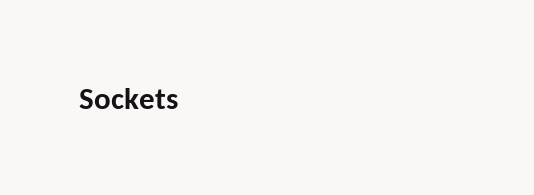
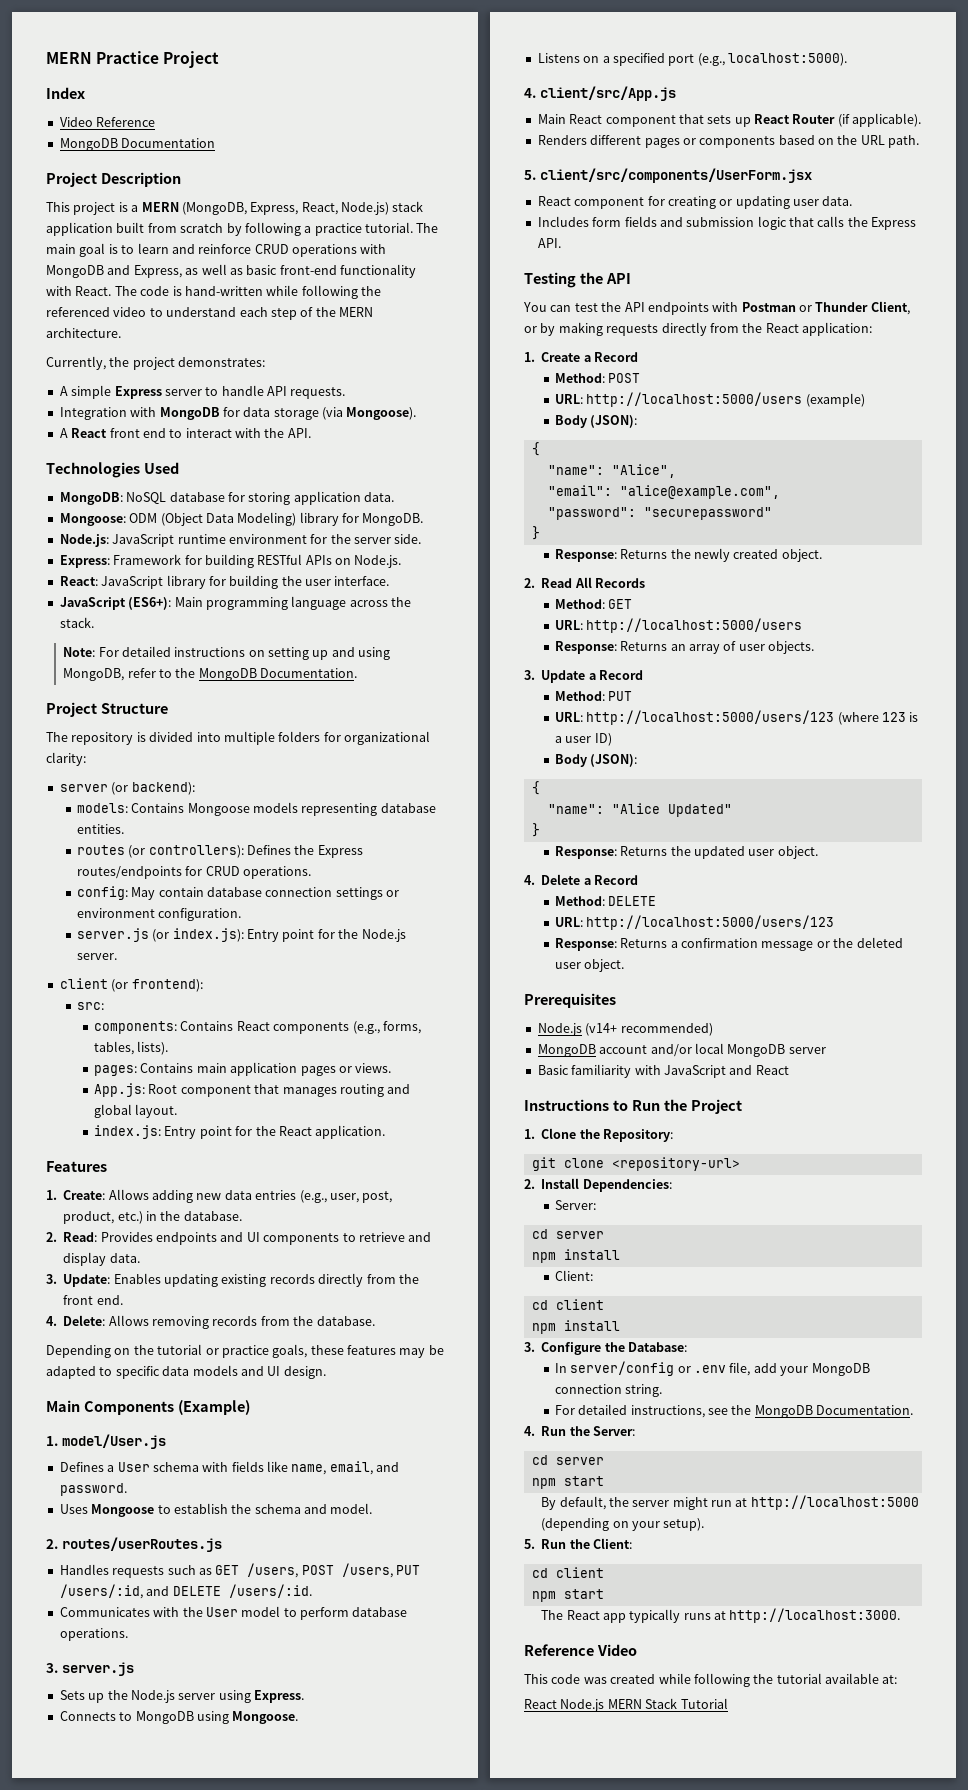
- Sockets
+ MERN Practice Project
+ Index
+ Video Reference
+ MongoDB Documentation
+ Project Description
+ This project is a MERN (MongoDB, Express, React, Node.js) stack application built from scratch by following a practice tutorial. The main goal is to learn and reinforce CRUD operations with MongoDB and Express, as well as basic front-end functionality with React. The code is hand-written while following the referenced video to understand each step of the MERN architecture.
+ Currently, the project demonstrates:
+ A simple Express server to handle API requests.
+ Integration with MongoDB for data storage (via Mongoose).
+ A React front end to interact with the API.
+ Technologies Used
+ MongoDB: NoSQL database for storing application data.
+ Mongoose: ODM (Object Data Modeling) library for MongoDB.
+ Node.js: JavaScript runtime environment for the server side.
+ Express: Framework for building RESTful APIs on Node.js.
+ React: JavaScript library for building the user interface.
+ JavaScript (ES6+): Main programming language across the stack.
+ Note: For detailed instructions on setting up and using MongoDB, refer to the MongoDB Documentation.
+ Project Structure
+ The repository is divided into multiple folders for organizational clarity:
+ server (or backend):
+ models: Contains Mongoose models representing database entities.
+ routes (or controllers): Defines the Express routes/endpoints for CRUD operations.
+ config: May contain database connection settings or environment configuration.
+ server.js (or index.js): Entry point for the Node.js server.
+ client (or frontend):
+ src:
+ components: Contains React components (e.g., forms, tables, lists).
+ pages: Contains main application pages or views.
+ App.js: Root component that manages routing and global layout.
+ index.js: Entry point for the React application.
+ Features
+ 1. Create: Allows adding new data entries (e.g., user, post, product, etc.) in the database.
+ 2. Read: Provides endpoints and UI components to retrieve and display data.
+ 3. Update: Enables updating existing records directly from the front end.
+ 4. Delete: Allows removing records from the database.
+ Depending on the tutorial or practice goals, these features may be adapted to specific data models and UI design.
+ Main Components (Example)
+ 1. model/User.js
+ Defines a User schema with fields like name, email, and password.
+ Uses Mongoose to establish the schema and model.
+ 2. routes/userRoutes.js
+ Handles requests such as GET /users, POST /users, PUT /users/:id, and DELETE /users/:id.
+ Communicates with the User model to perform database operations.
+ 3. server.js
+ Sets up the Node.js server using Express.
+ Connects to MongoDB using Mongoose.
+ Listens on a specified port (e.g., localhost:5000).
+ 4. client/src/App.js
+ Main React component that sets up React Router (if applicable).
+ Renders different pages or components based on the URL path.
+ 5. client/src/components/UserForm.jsx
+ React component for creating or updating user data.
+ Includes form fields and submission logic that calls the Express API.
+ Testing the API
+ You can test the API endpoints with Postman or Thunder Client, or by making requests directly from the React application:
+ 1. Create a Record
+ Method: POST
+ URL: http://localhost:5000/users (example)
+ Body (JSON):
+ {
+ "name": "Alice",
+ "email": "alice@example.com",
+ "password": "securepassword"
+ }
+ Response: Returns the newly created object.
+ 2. Read All Records
+ Method: GET
+ URL: http://localhost:5000/users
+ Response: Returns an array of user objects.
+ 3. Update a Record
+ Method: PUT
+ URL: http://localhost:5000/users/123 (where 123 is a user ID)
+ Body (JSON):
+ {
+ "name": "Alice Updated"
+ }
+ Response: Returns the updated user object.
+ 4. Delete a Record
+ Method: DELETE
+ URL: http://localhost:5000/users/123
+ Response: Returns a confirmation message or the deleted user object.
+ Prerequisites
+ Node.js (v14+ recommended)
+ MongoDB account and/or local MongoDB server
+ Basic familiarity with JavaScript and React
+ Instructions to Run the Project
+ 1. Clone the Repository:
+ git clone <repository-url>
+ 2. Install Dependencies:
+ Server:
+ cd server
+ npm install
+ Client:
+ cd client
+ npm install
+ 3. Configure the Database:
+ In server/config or .env file, add your MongoDB connection string.
+ For detailed instructions, see the MongoDB Documentation.
+ 4. Run the Server:
+ cd server
+ npm start
+ By default, the server might run at http://localhost:5000 (depending on your setup).
+ 5. Run the Client:
+ cd client
+ npm start
+ The React app typically runs at http://localhost:3000.
+ Reference Video
+ This code was created while following the tutorial available at:
+ React Node.js MERN Stack Tutorial

